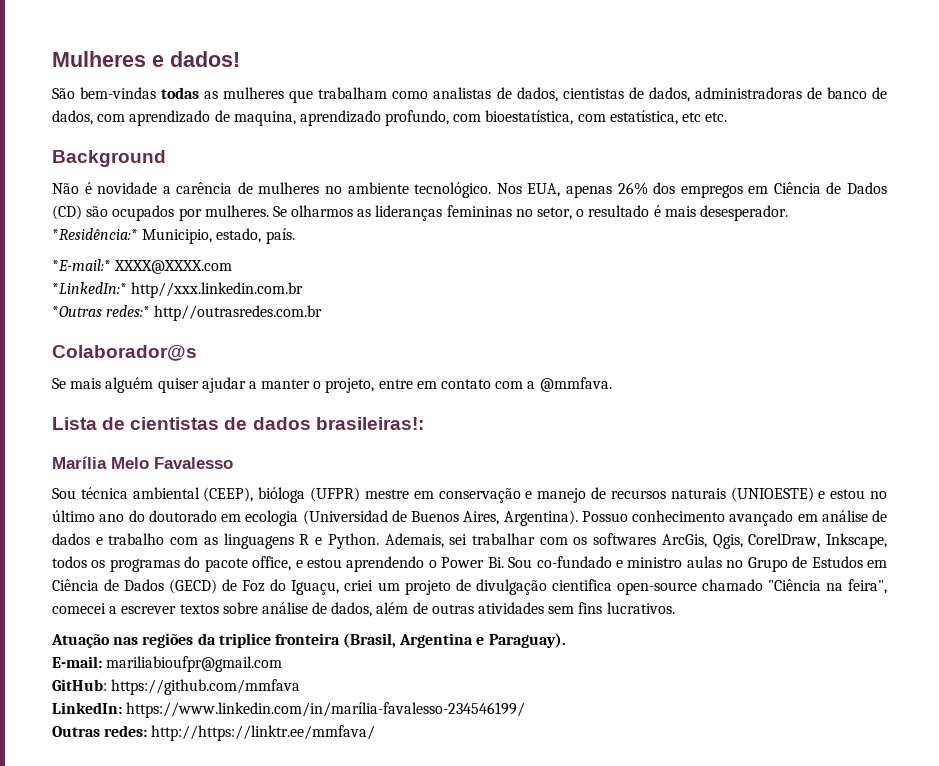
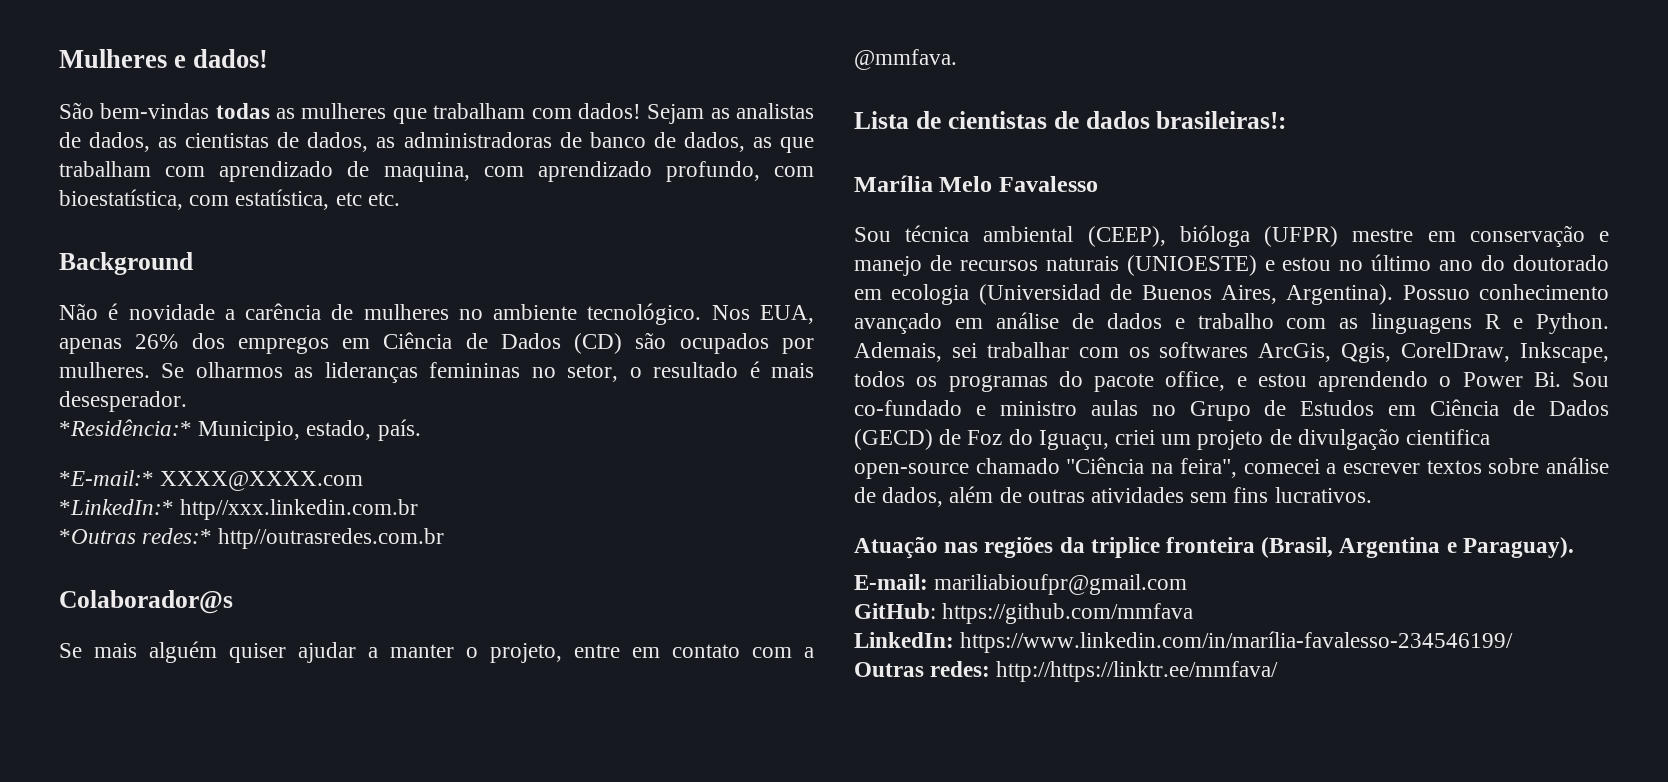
- São bem-vindas todas as mulheres que trabalham como analistas de dados, cientistas de dados, administradoras de banco de dados, com aprendizado de maquina, aprendizado profundo, com bioestatística, com estatística, etc etc.
+ São bem-vindas todas as mulheres que trabalham com dados! Sejam as analistas de dados, as cientistas de dados, as administradoras de banco de dados, as que trabalham com aprendizado de maquina, com aprendizado profundo, com bioestatística, com estatística, etc etc.

